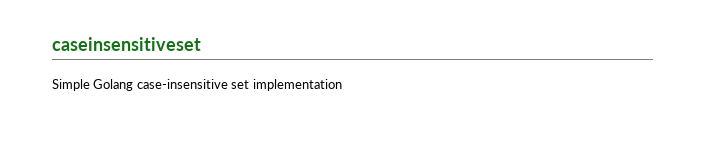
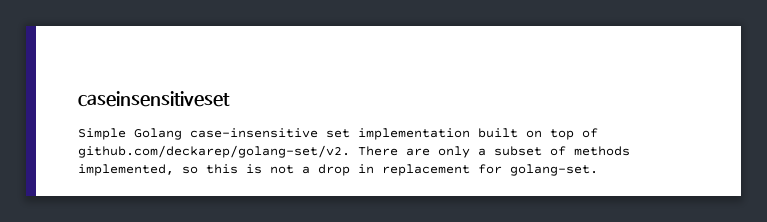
- Simple Golang case-insensitive set implementation
+ Simple Golang case-insensitive set implementation built on top of github.com/deckarep/golang-set/v2. There are only a subset of methods implemented, so this is not a drop in replacement for golang-set.

